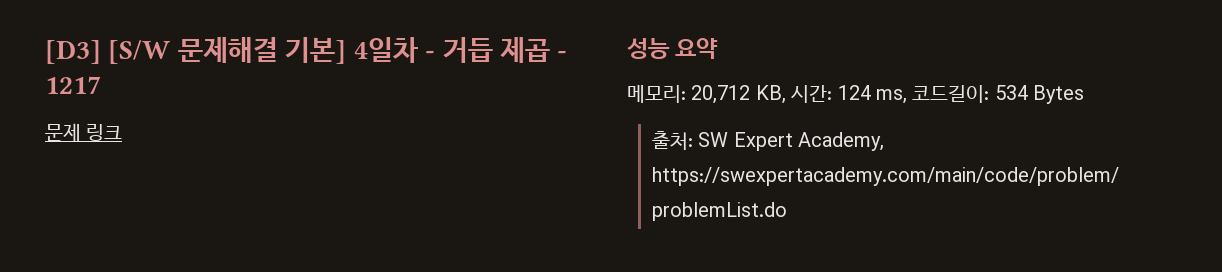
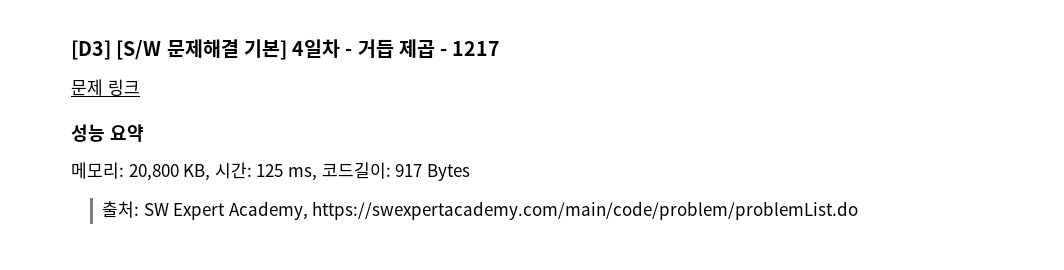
- 메모리: 20,712 KB, 시간: 124 ms, 코드길이: 534 Bytes
+ 메모리: 20,800 KB, 시간: 125 ms, 코드길이: 917 Bytes

